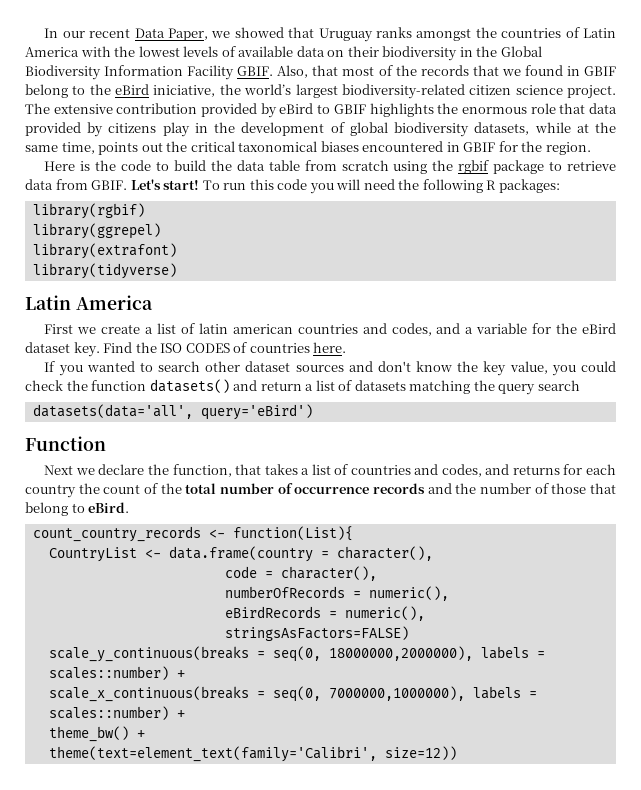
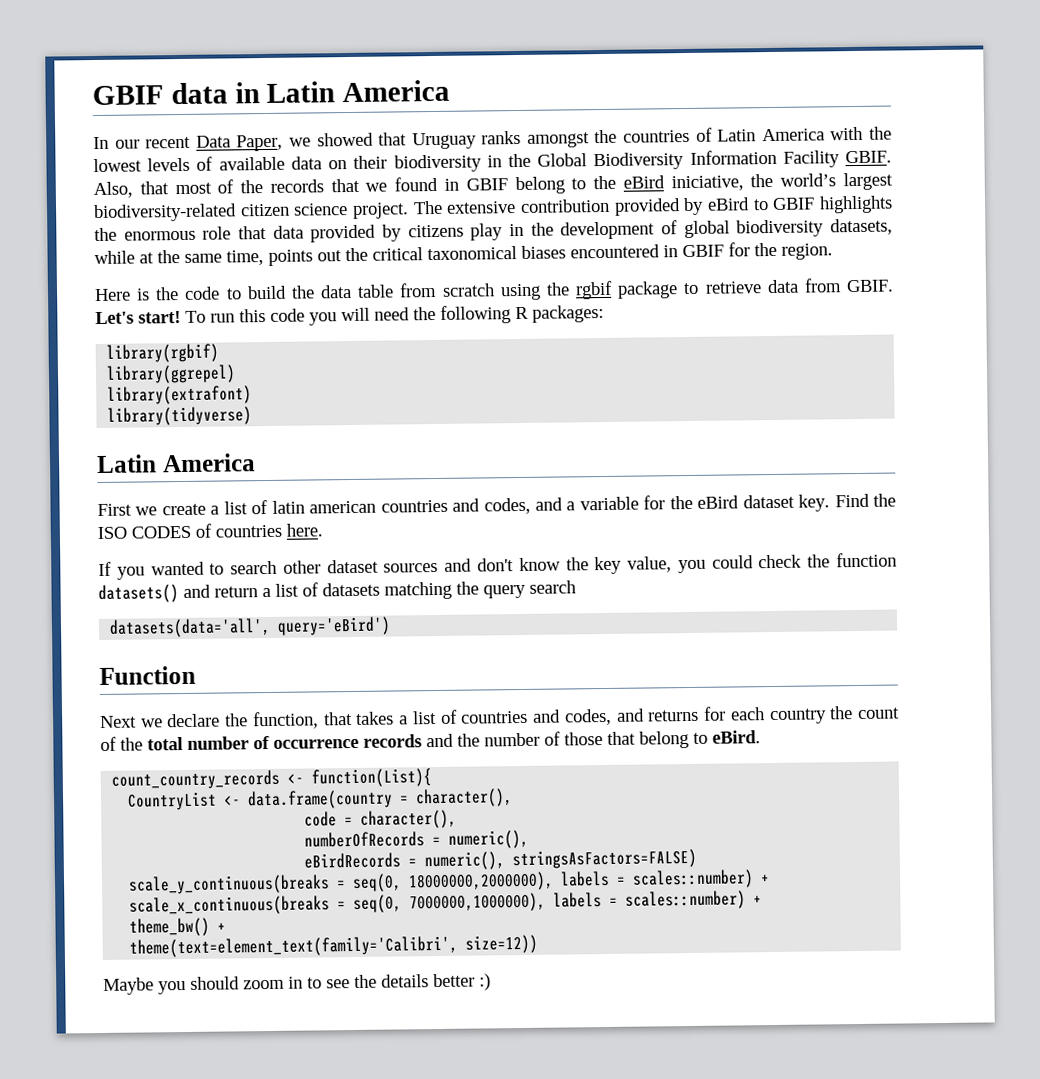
+ GBIF data in Latin America
+ Maybe you should zoom in to see the details better :)

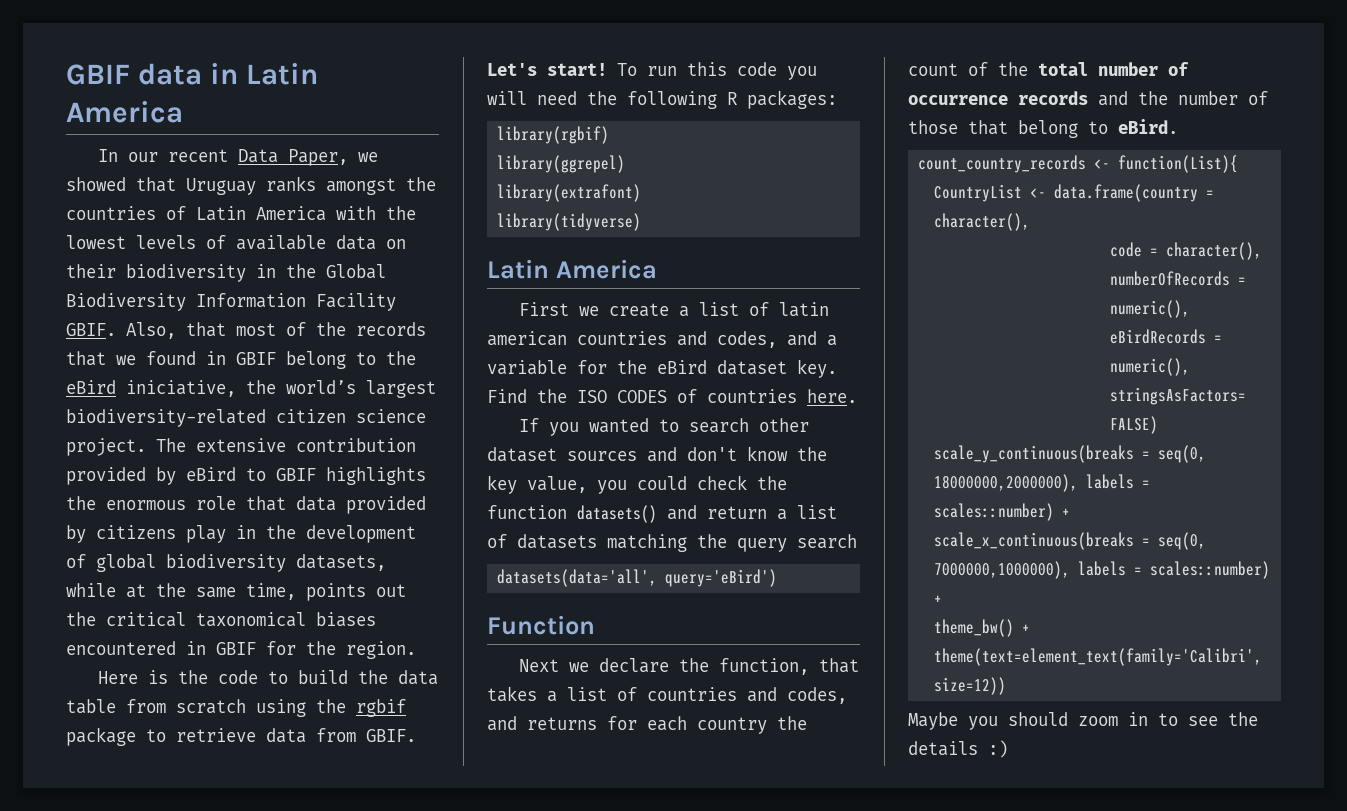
- Maybe you should zoom in to see the details better :)
+ Maybe you should zoom in to see the details :)

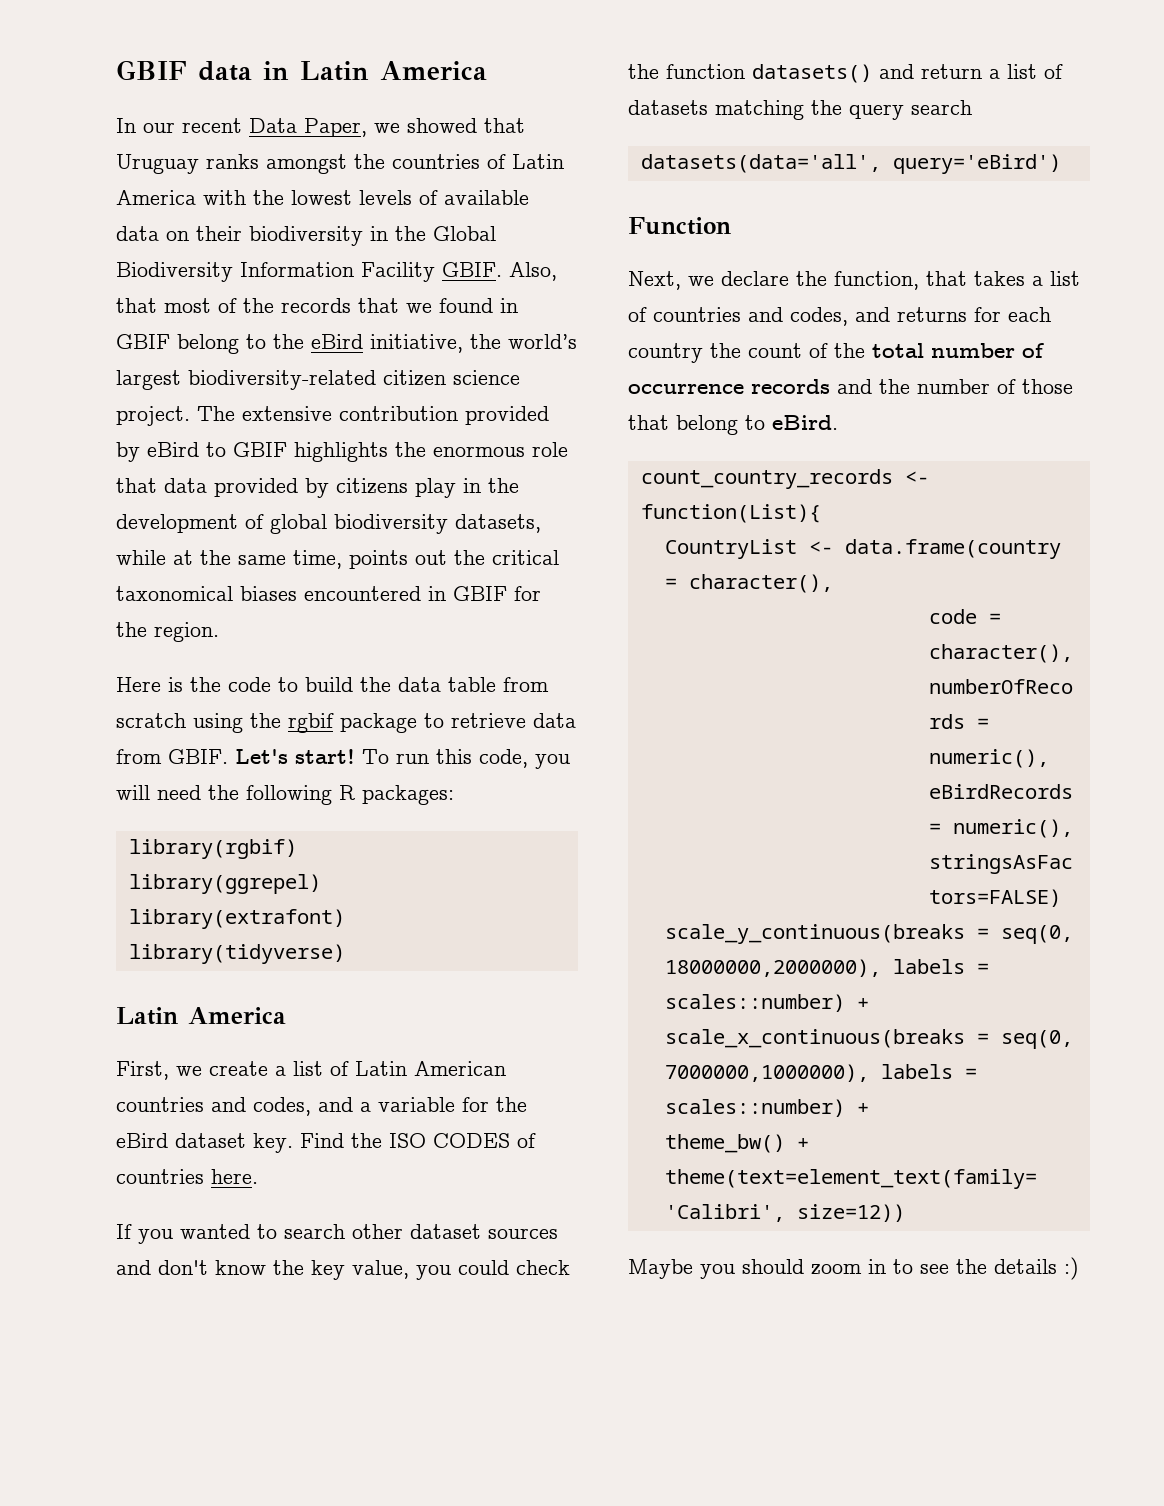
- Also, that most of the records that we found in GBIF belong to the eBird iniciative, the world’s largest biodiversity-related citizen science project.
+ Also, that most of the records that we found in GBIF belong to the eBird initiative, the world’s largest biodiversity-related citizen science project.
- To run this code you will need the following R packages:
+ To run this code, you will need the following R packages:
- First we create a list of latin american countries and codes, and a variable for the eBird dataset key.
+ First, we create a list of Latin American countries and codes, and a variable for the eBird dataset key.
- Next we declare the function, that takes a list of countries and codes, and returns for each country the count of the total number of occurrence records and the number of those that belong to eBird.
+ Next, we declare the function, that takes a list of countries and codes, and returns for each country the count of the total number of occurrence records and the number of those that belong to eBird.

